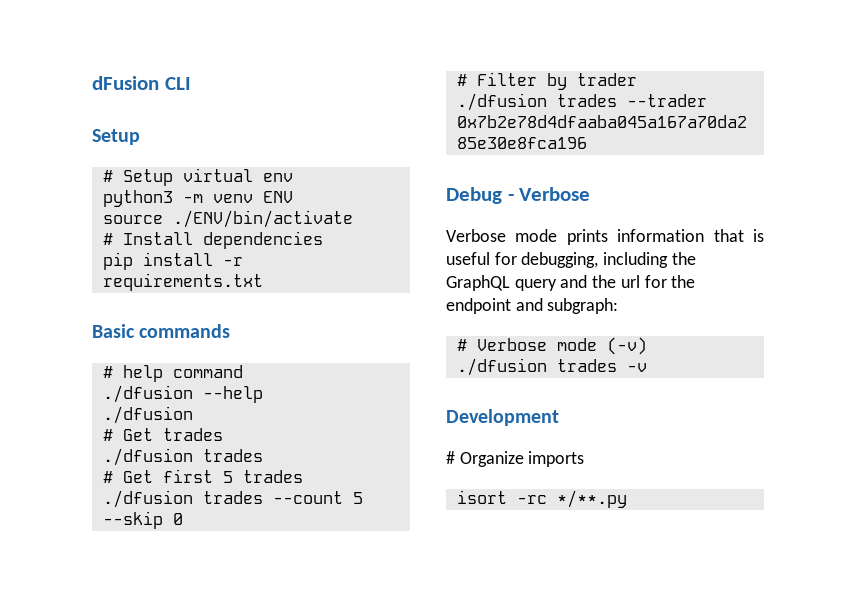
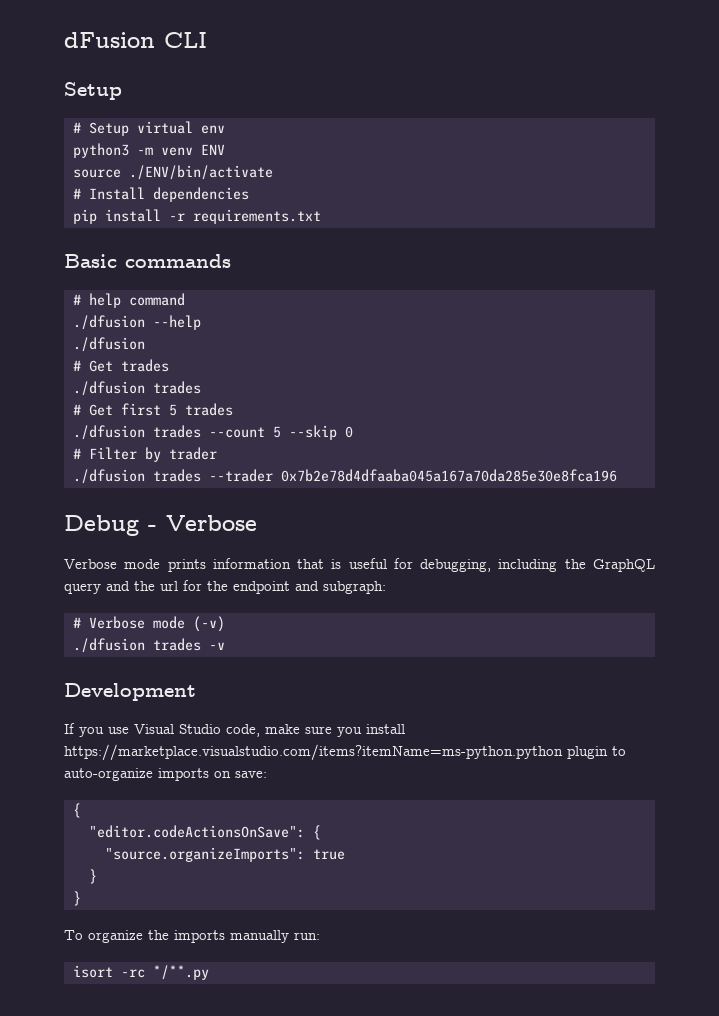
- # Organize imports
+ If you use Visual Studio code, make sure you install https://marketplace.visualstudio.com/items?itemName=ms-python.python plugin to auto-organize imports on save:
+ {
+ "editor.codeActionsOnSave": {
+ "source.organizeImports": true
+ }
+ }
+ To organize the imports manually run:

